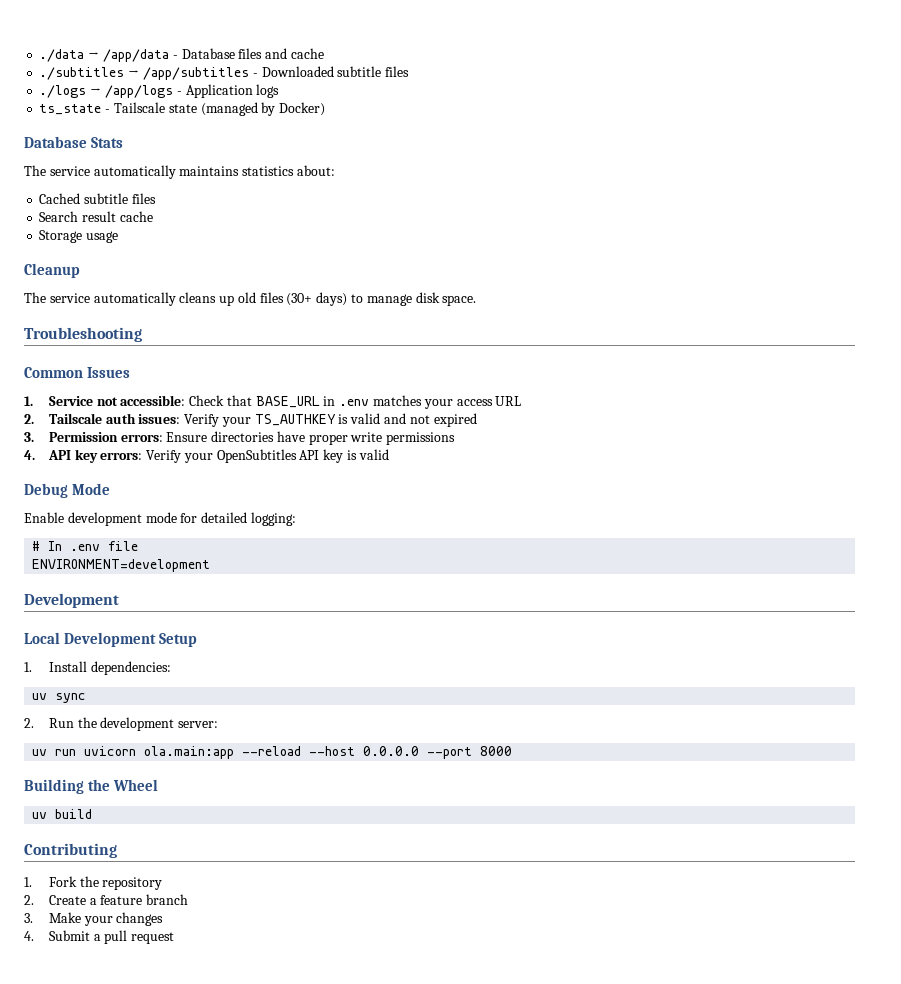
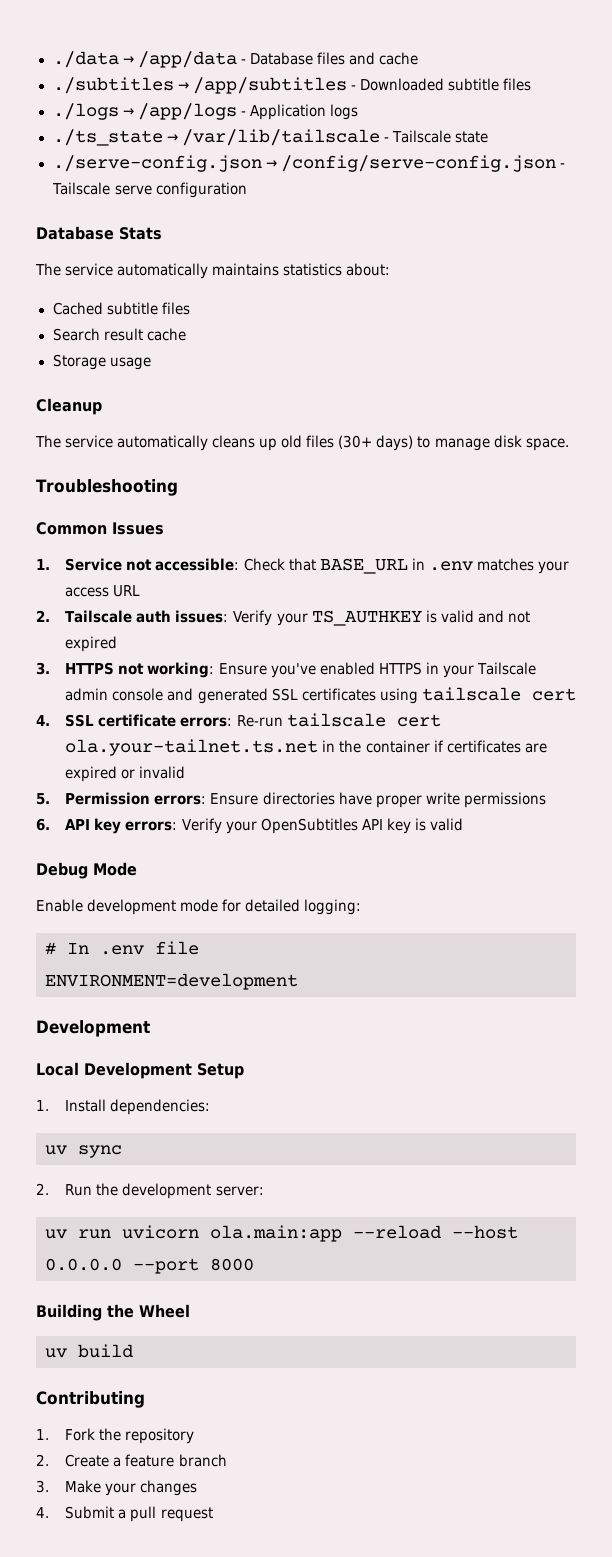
- ts_state - Tailscale state (managed by Docker)
+ ./ts_state → /var/lib/tailscale - Tailscale state
+ ./serve-config.json → /config/serve-config.json - Tailscale serve configuration
- 3. Permission errors: Ensure directories have proper write permissions
+ 3. HTTPS not working: Ensure you've enabled HTTPS in your Tailscale admin console and generated SSL certificates using tailscale cert
+ 4. SSL certificate errors: Re-run tailscale cert ola.your-tailnet.ts.net in the container if certificates are expired or invalid
+ 5. Permission errors: Ensure directories have proper write permissions
- 4. API key errors: Verify your OpenSubtitles API key is valid
+ 6. API key errors: Verify your OpenSubtitles API key is valid

